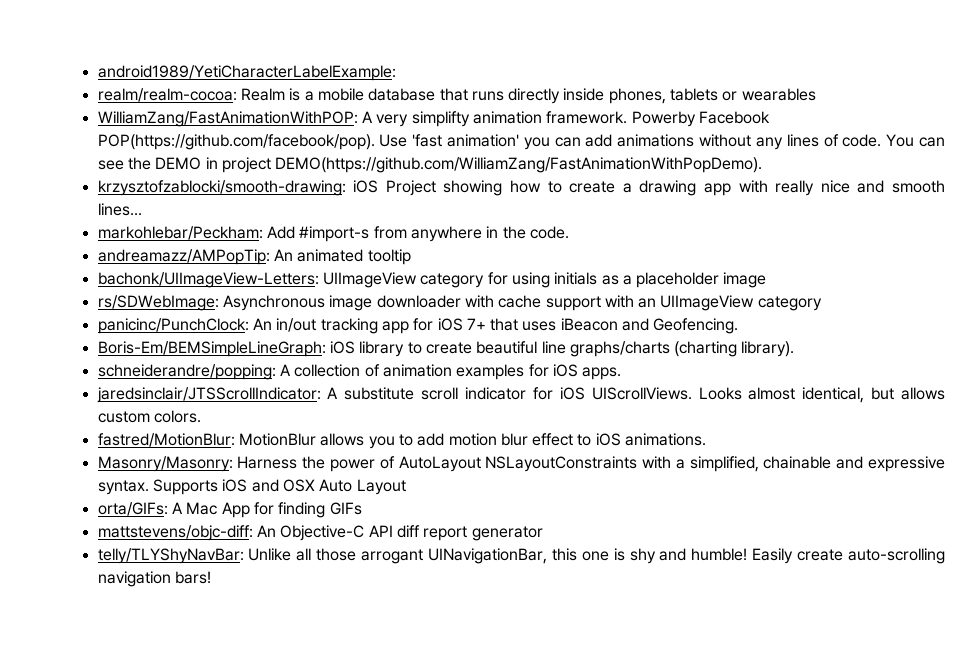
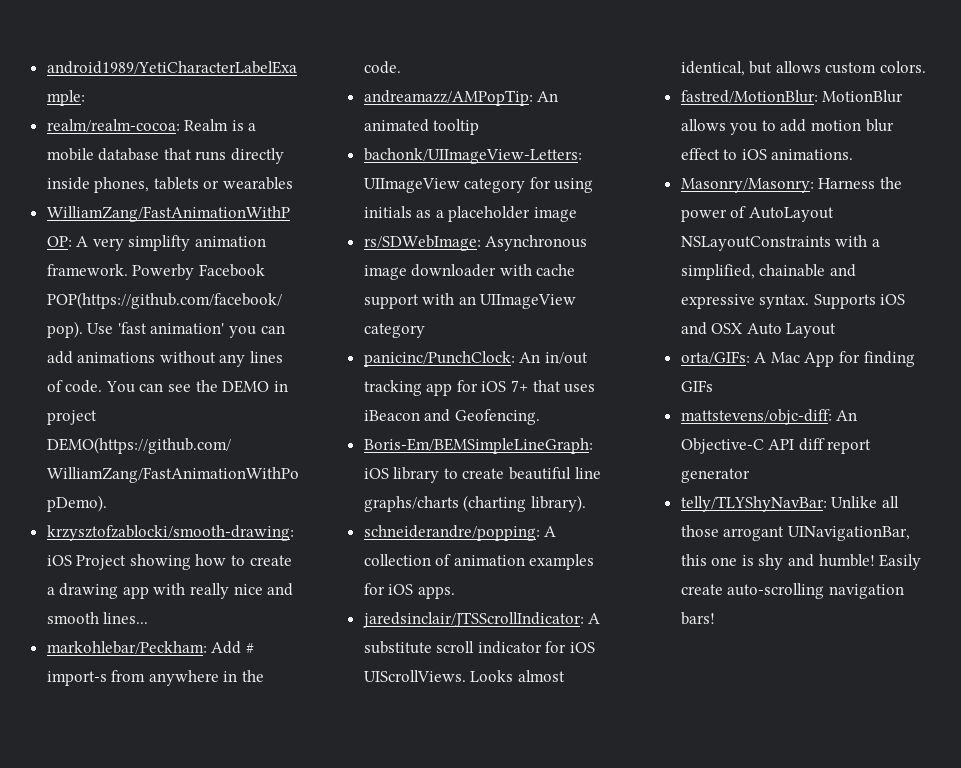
- markohlebar/Peckham: Add #import-s from anywhere in the code.
+ markohlebar/Peckham: Add # import-s from anywhere in the code.

